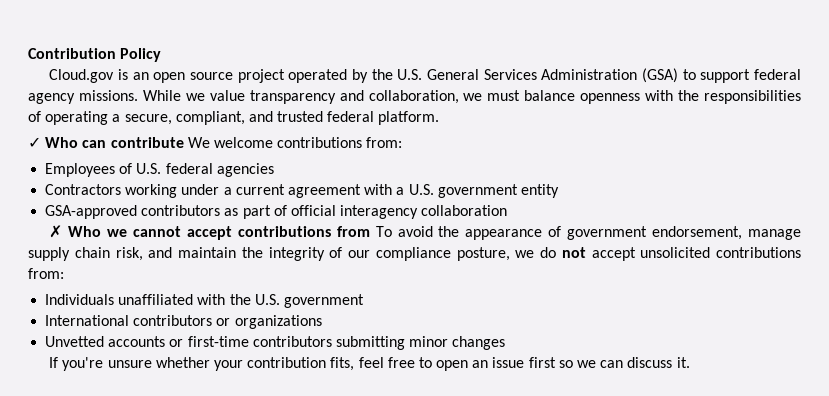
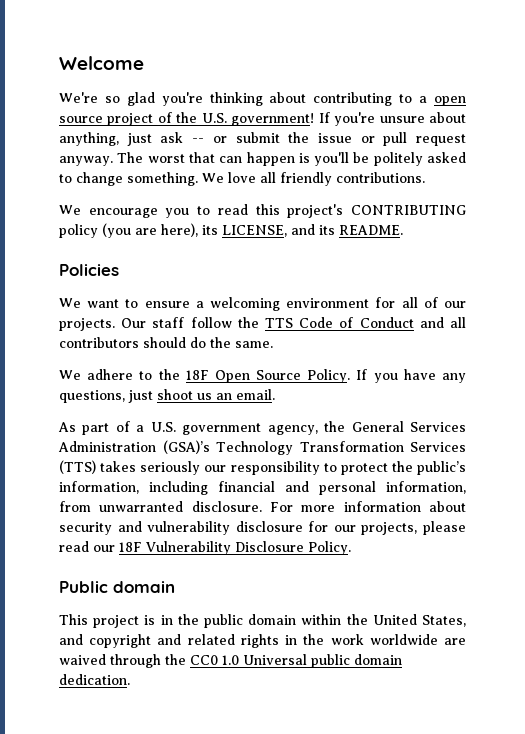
- Contribution Policy
- Cloud.gov is an open source project operated by the U.S. General Services Administration (GSA) to support federal agency missions. While we value transparency and collaboration, we must balance openness with the responsibilities of operating a secure, compliant, and trusted federal platform.
- ✓ Who can contribute We welcome contributions from:
- Employees of U.S. federal agencies
- Contractors working under a current agreement with a U.S. government entity
- GSA-approved contributors as part of official interagency collaboration
- ✗ Who we cannot accept contributions from To avoid the appearance of government endorsement, manage supply chain risk, and maintain the integrity of our compliance posture, we do not accept unsolicited contributions from:
- Individuals unaffiliated with the U.S. government
- International contributors or organizations
- Unvetted accounts or first-time contributors submitting minor changes
- If you're unsure whether your contribution fits, feel free to open an issue first so we can discuss it.
+ Welcome
+ We're so glad you're thinking about contributing to a open source project of the U.S. government! If you're unsure about anything, just ask -- or submit the issue or pull request anyway. The worst that can happen is you'll be politely asked to change something. We love all friendly contributions.
+ We encourage you to read this project's CONTRIBUTING policy (you are here), its LICENSE, and its README.
+ Policies
+ We want to ensure a welcoming environment for all of our projects. Our staff follow the TTS Code of Conduct and all contributors should do the same.
+ We adhere to the 18F Open Source Policy. If you have any questions, just shoot us an email.
+ As part of a U.S. government agency, the General Services Administration (GSA)’s Technology Transformation Services (TTS) takes seriously our responsibility to protect the public’s information, including financial and personal information, from unwarranted disclosure. For more information about security and vulnerability disclosure for our projects, please read our 18F Vulnerability Disclosure Policy.
+ Public domain
+ This project is in the public domain within the United States, and copyright and related rights in the work worldwide are waived through the CC0 1.0 Universal public domain dedication.

